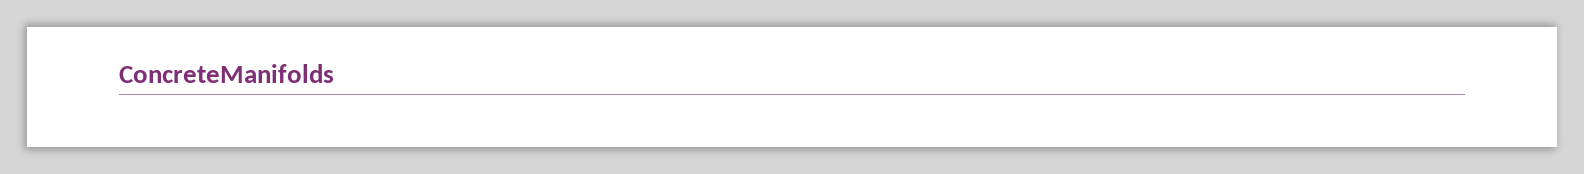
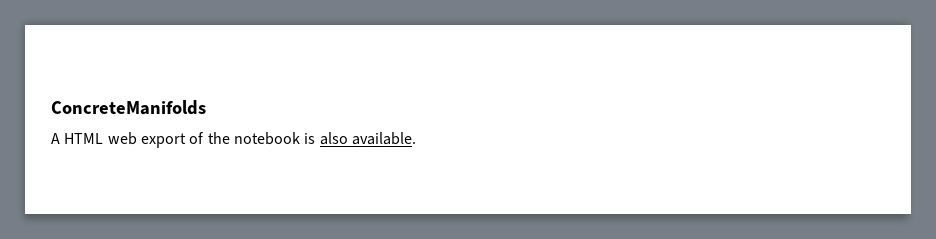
+ A HTML web export of the notebook is also available.

